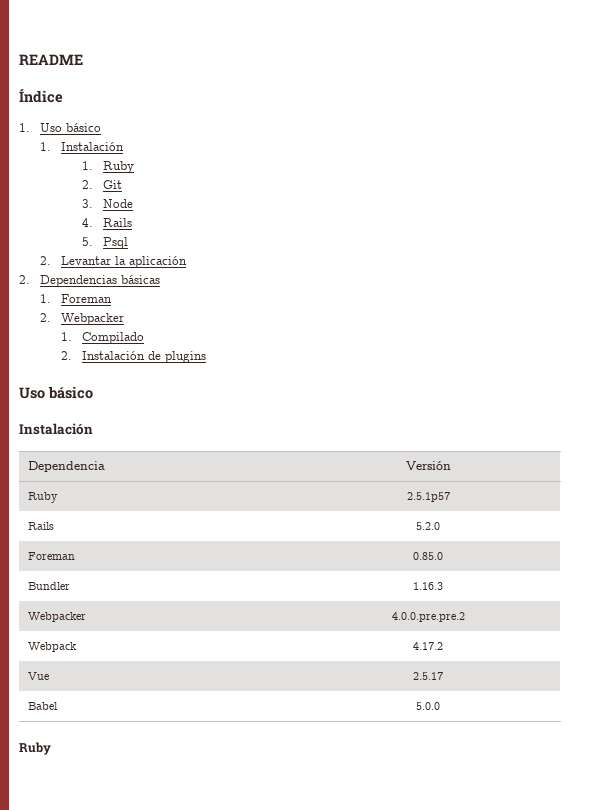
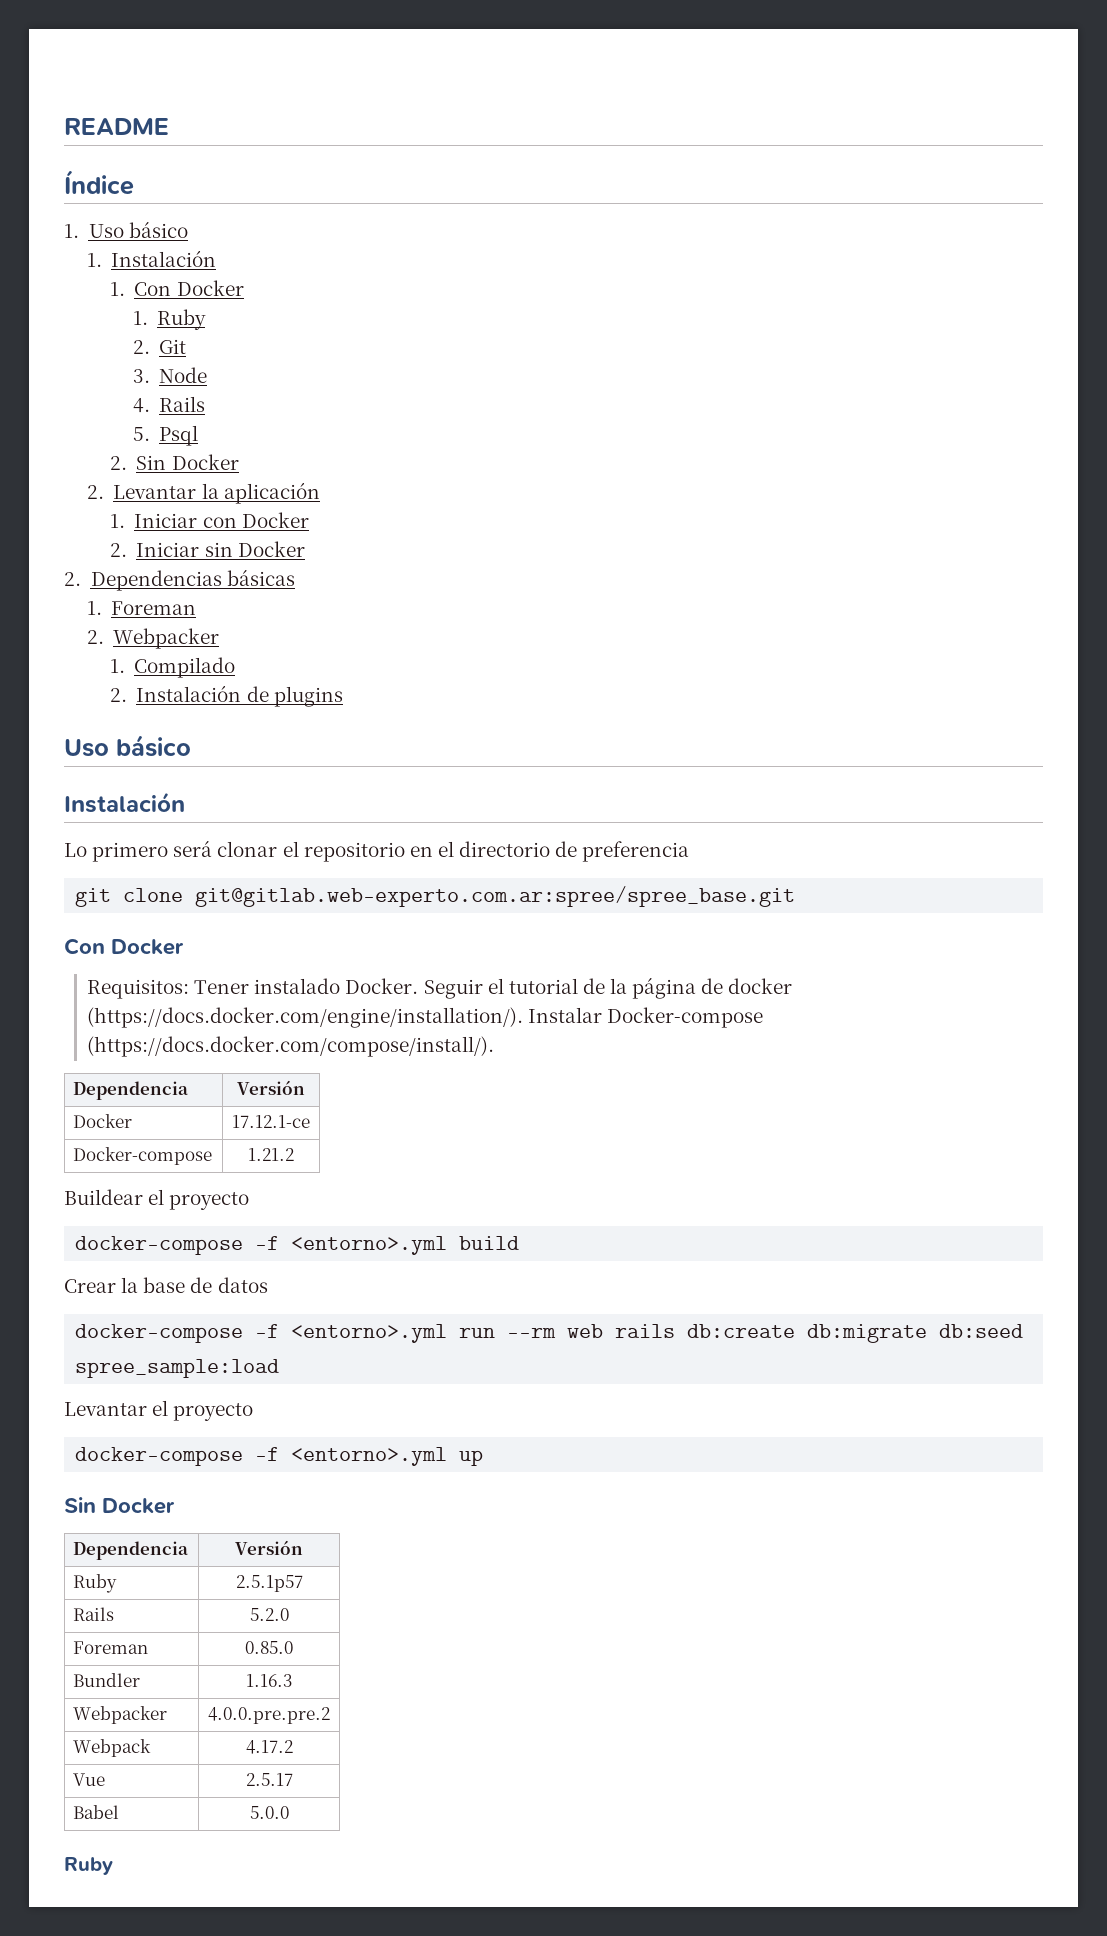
+ 1. Con Docker
+ 2. Sin Docker
+ 1. Iniciar con Docker
+ 2. Iniciar sin Docker
+ Lo primero será clonar el repositorio en el directorio de preferencia
+ git clone git@gitlab.web-experto.com.ar:spree/spree_base.git
+ Con Docker
+ Requisitos: Tener instalado Docker. Seguir el tutorial de la página de docker (https://docs.docker.com/engine/installation/). Instalar Docker-compose (https://docs.docker.com/compose/install/).
+ Dependencia | Versión
+ Docker | 17.12.1-ce
+ Docker-compose | 1.21.2
+ Buildear el proyecto
+ docker-compose -f <entorno>.yml build
+ Crear la base de datos
+ docker-compose -f <entorno>.yml run --rm web rails db:create db:migrate db:seed spree_sample:load
+ Levantar el proyecto
+ docker-compose -f <entorno>.yml up
+ Sin Docker

